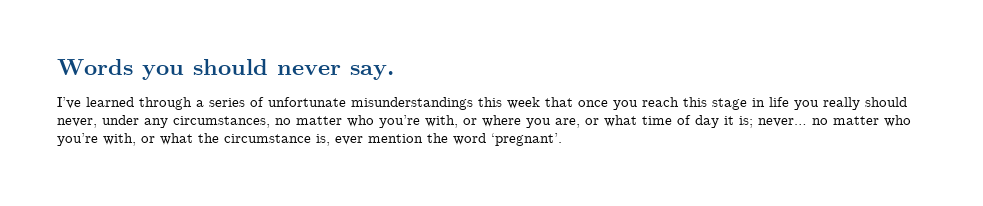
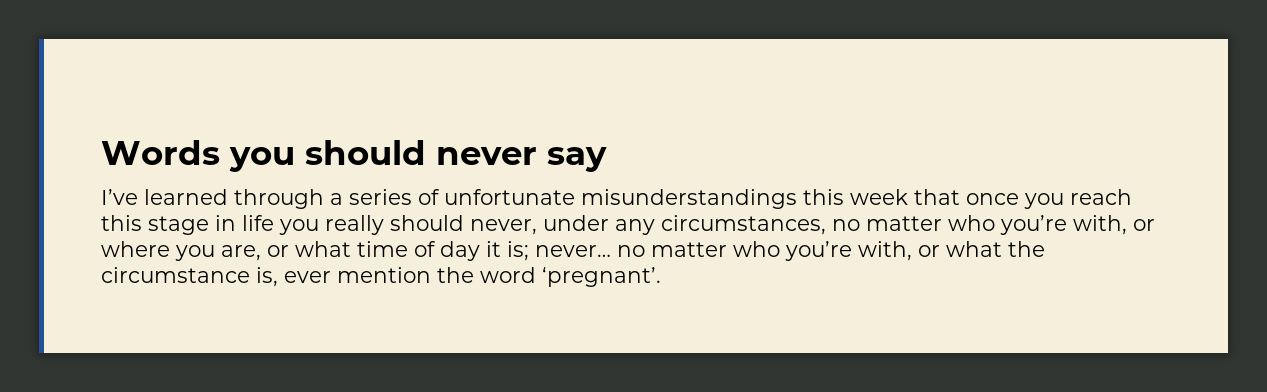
- Words you should never say.
+ Words you should never say

